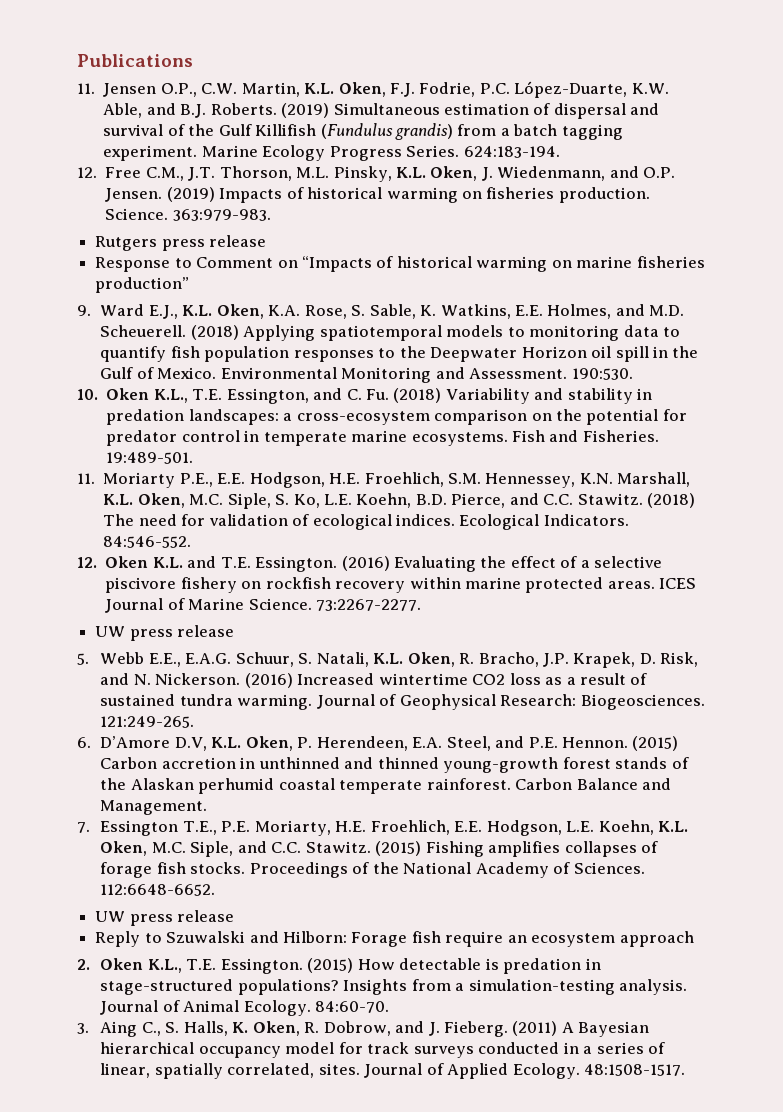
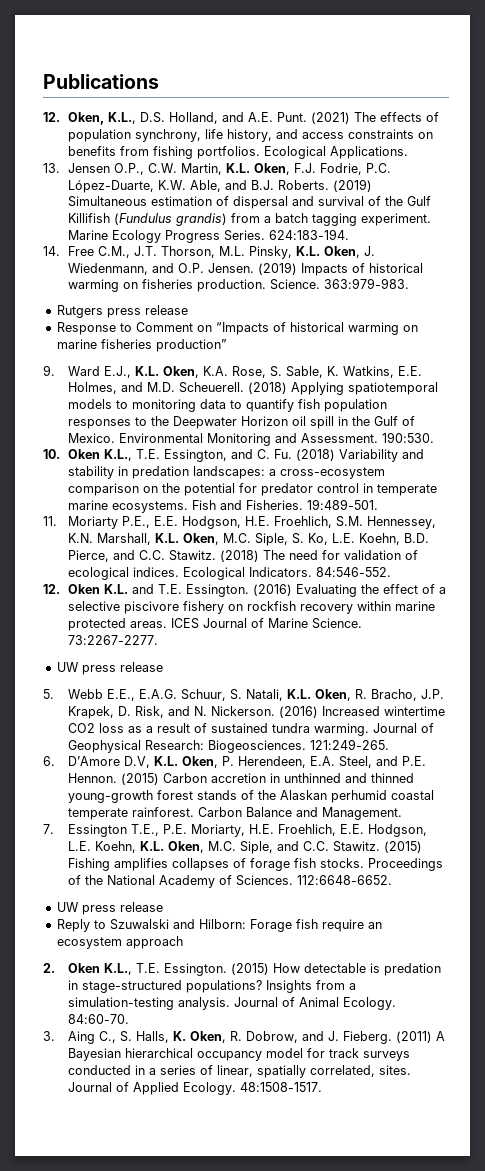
- 11. Jensen O.P., C.W. Martin, K.L. Oken, F.J. Fodrie, P.C. López-Duarte, K.W. Able, and B.J. Roberts.
+ 12. Oken, K.L., D.S. Holland, and A.E. Punt. (2021) The effects of population synchrony, life history, and access constraints on benefits from fishing portfolios. Ecological Applications.
+ 13. Jensen O.P., C.W. Martin, K.L. Oken, F.J. Fodrie, P.C. López-Duarte, K.W. Able, and B.J. Roberts.
- 12. Free C.M., J.T. Thorson, M.L. Pinsky, K.L. Oken, J. Wiedenmann, and O.P. Jensen.
+ 14. Free C.M., J.T. Thorson, M.L. Pinsky, K.L. Oken, J. Wiedenmann, and O.P. Jensen.

